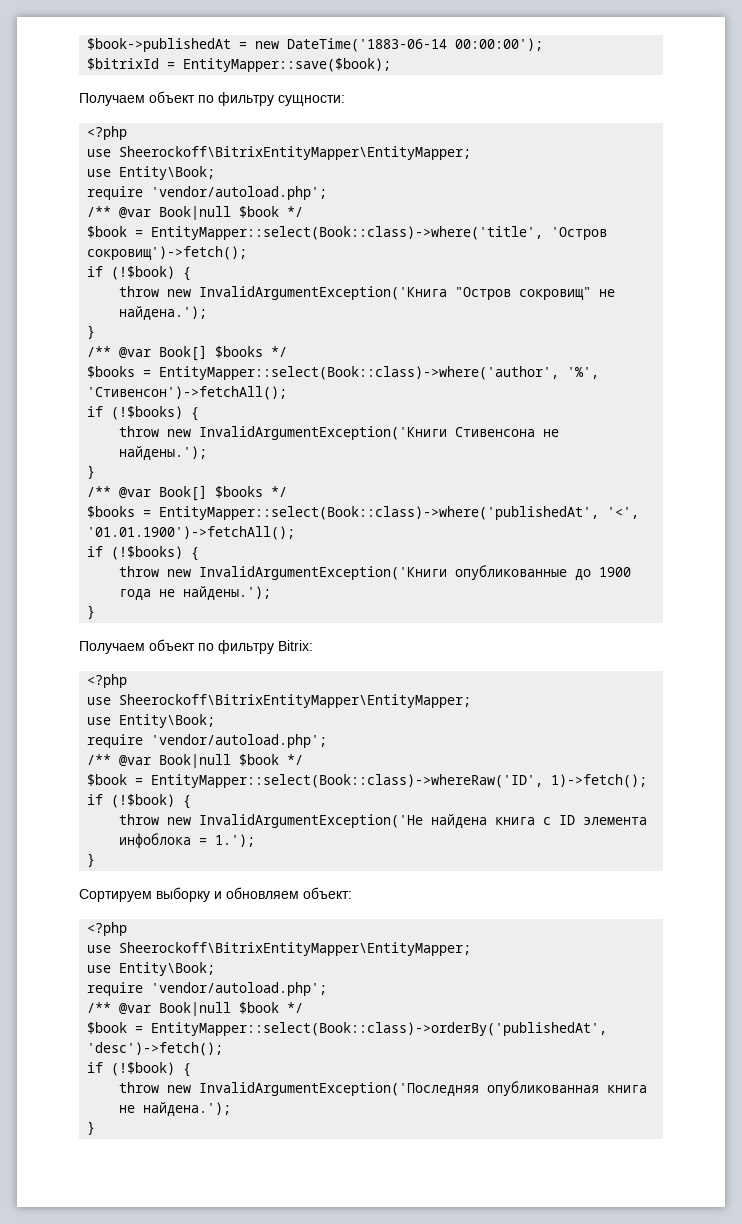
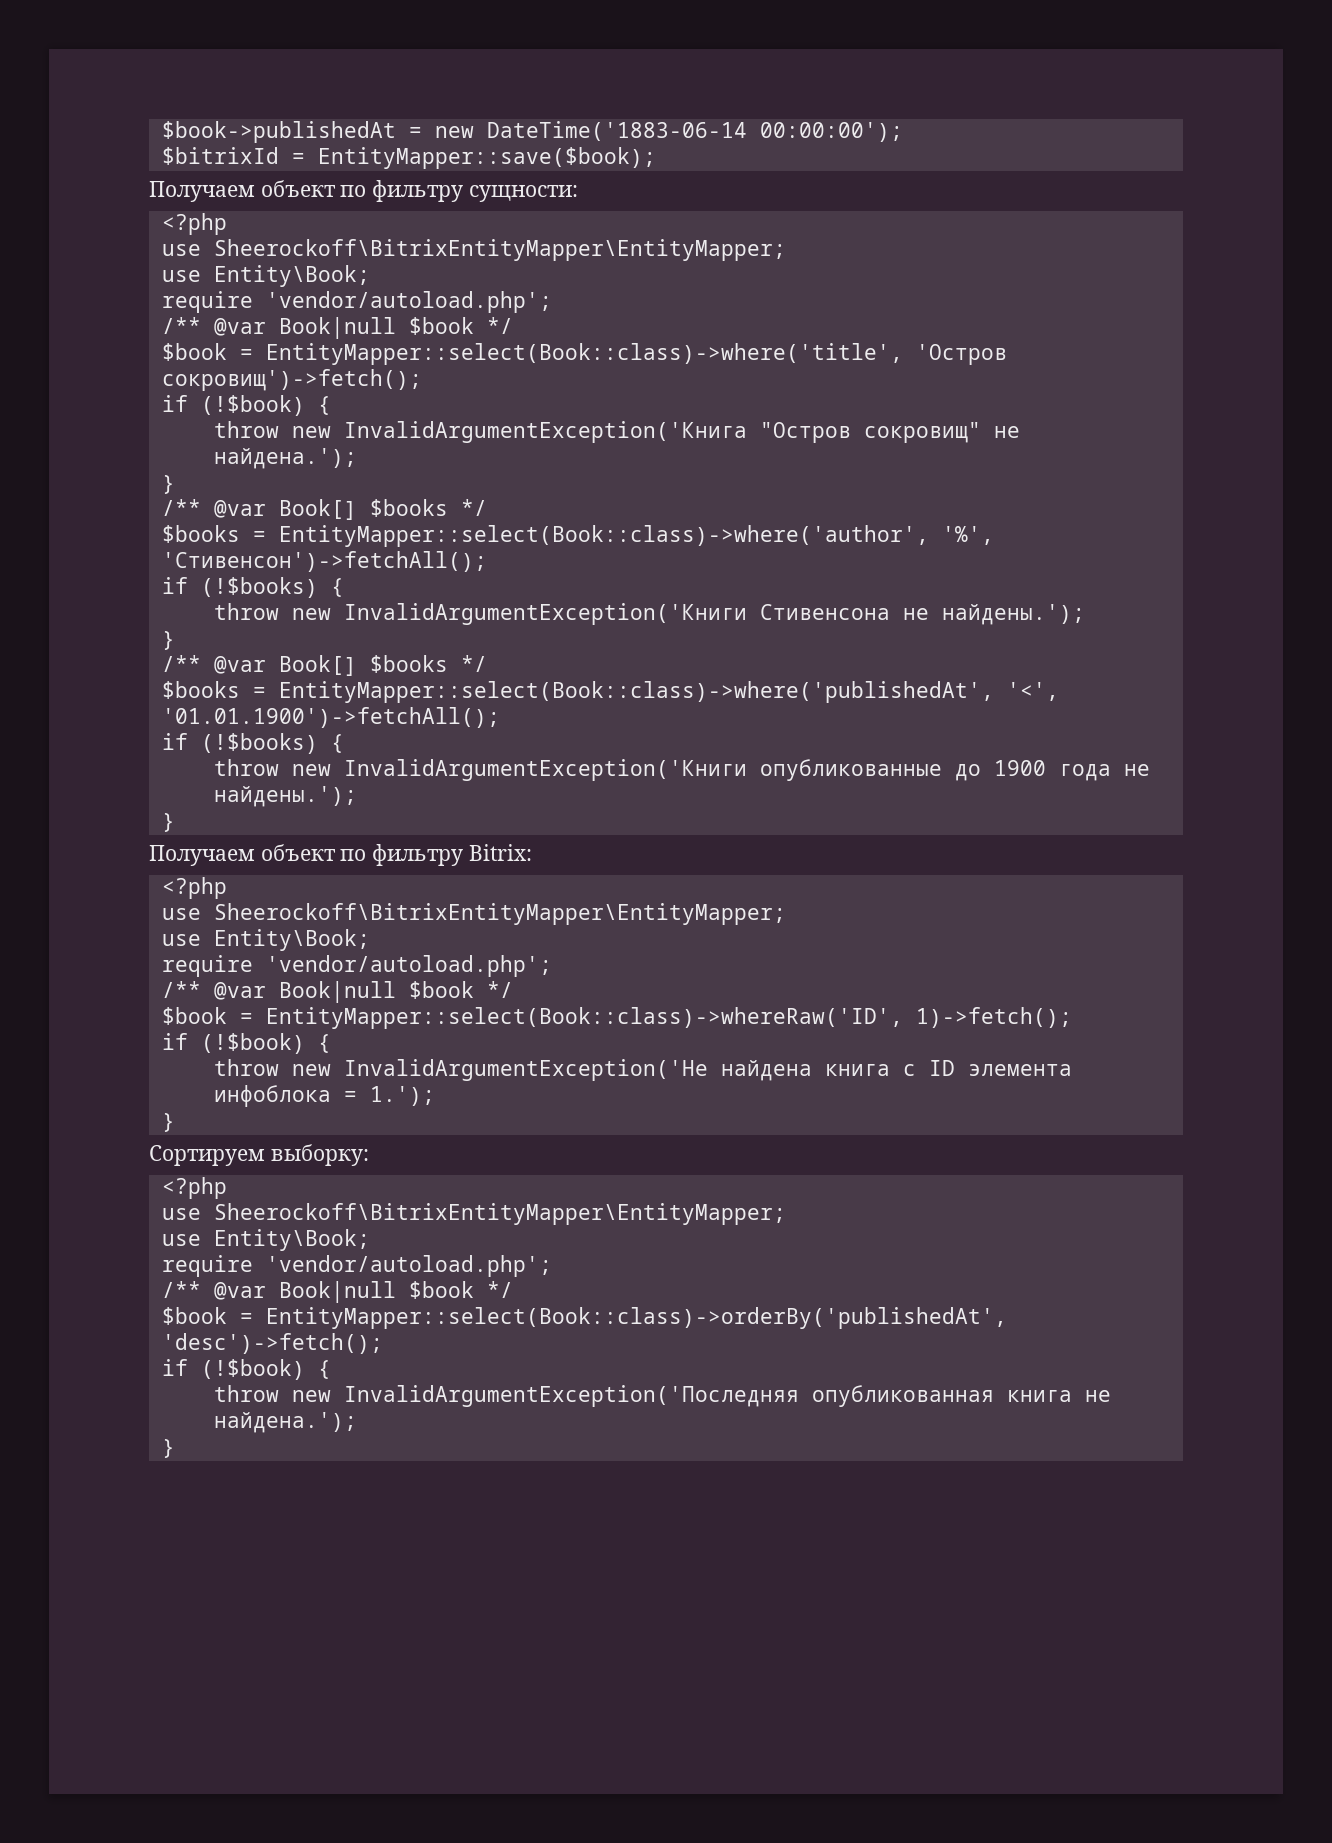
- Сортируем выборку и обновляем объект:
+ Сортируем выборку:

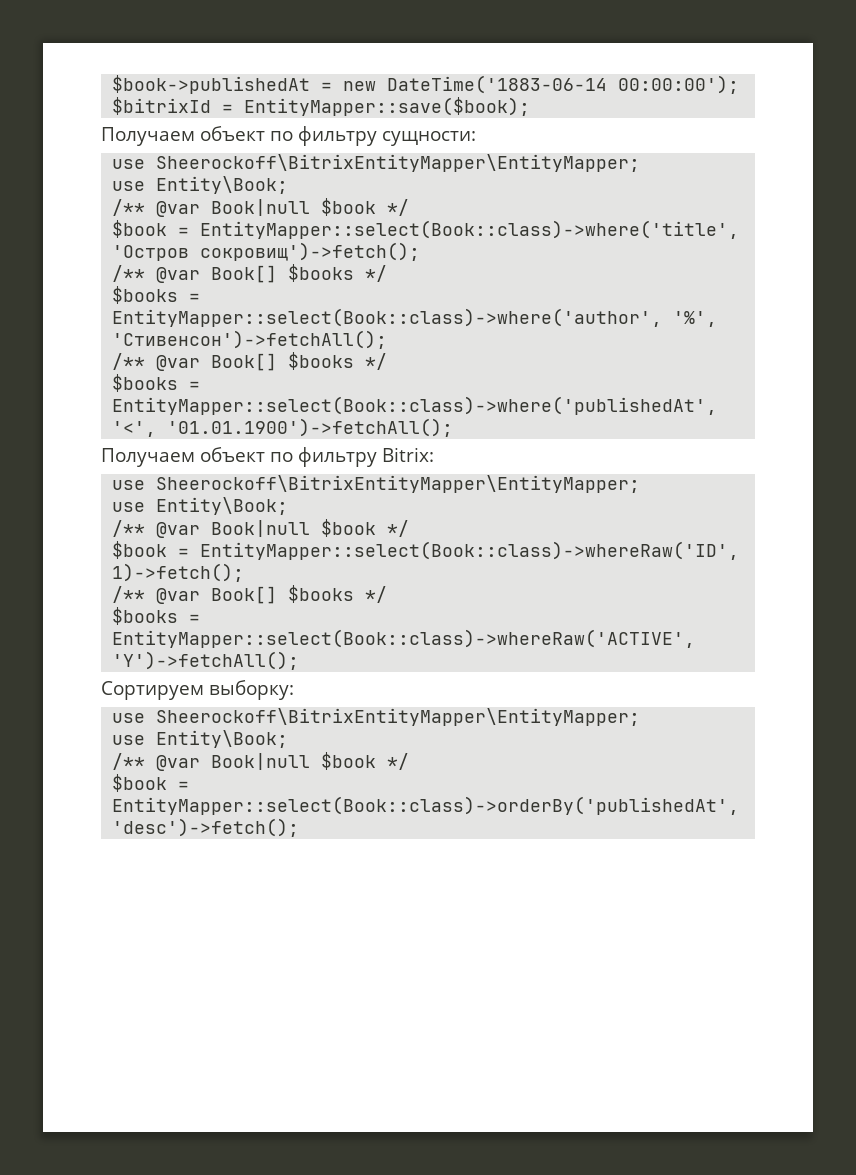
  Получаем объект по фильтру сущности:
- <?php
  use Sheerockoff\BitrixEntityMapper\EntityMapper;
  use Entity\Book;
- require 'vendor/autoload.php';
  $book = EntityMapper::select(Book::class)->where('title', 'Остров сокровищ')->fetch();
- if (!$book) {
- throw new InvalidArgumentException('Книга "Остров сокровищ" не найдена.');
- }
  $books = EntityMapper::select(Book::class)->where('author', '%', 'Стивенсон')->fetchAll();
- if (!$books) {
- throw new InvalidArgumentException('Книги Стивенсона не найдены.');
- }
  $books = EntityMapper::select(Book::class)->where('publishedAt', '<', '01.01.1900')->fetchAll();
- if (!$books) {
- throw new InvalidArgumentException('Книги опубликованные до 1900 года не найдены.');
- }
  Получаем объект по фильтру Bitrix:
- <?php
  use Sheerockoff\BitrixEntityMapper\EntityMapper;
  use Entity\Book;
- require 'vendor/autoload.php';
  $book = EntityMapper::select(Book::class)->whereRaw('ID', 1)->fetch();
- if (!$book) {
- throw new InvalidArgumentException('Не найдена книга с ID элемента инфоблока = 1.');
- }
+ /** @var Book[] $books */
+ $books = EntityMapper::select(Book::class)->whereRaw('ACTIVE', 'Y')->fetchAll();
  Сортируем выборку:
- <?php
  use Sheerockoff\BitrixEntityMapper\EntityMapper;
  use Entity\Book;
- require 'vendor/autoload.php';
  $book = EntityMapper::select(Book::class)->orderBy('publishedAt', 'desc')->fetch();
- if (!$book) {
- throw new InvalidArgumentException('Последняя опубликованная книга не найдена.');
- }

